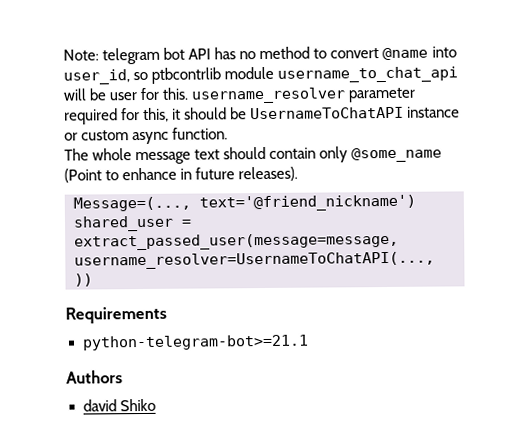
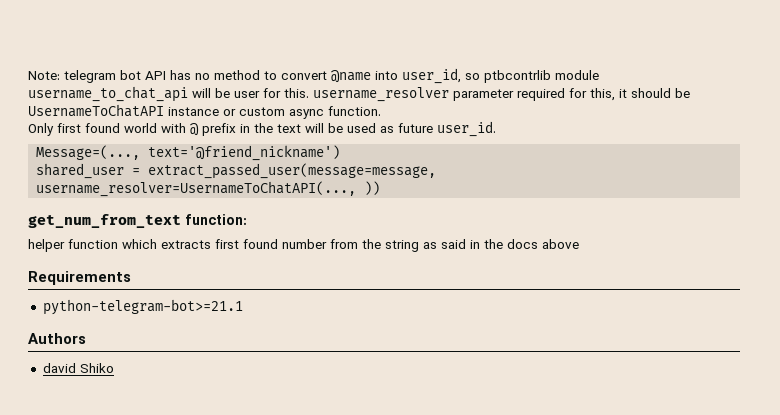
- The whole message text should contain only @some_name (Point to enhance in future releases).
+ Only first found world with @ prefix in the text will be used as future user_id.
+ get_num_from_text function:
+ helper function which extracts first found number from the string as said in the docs above

